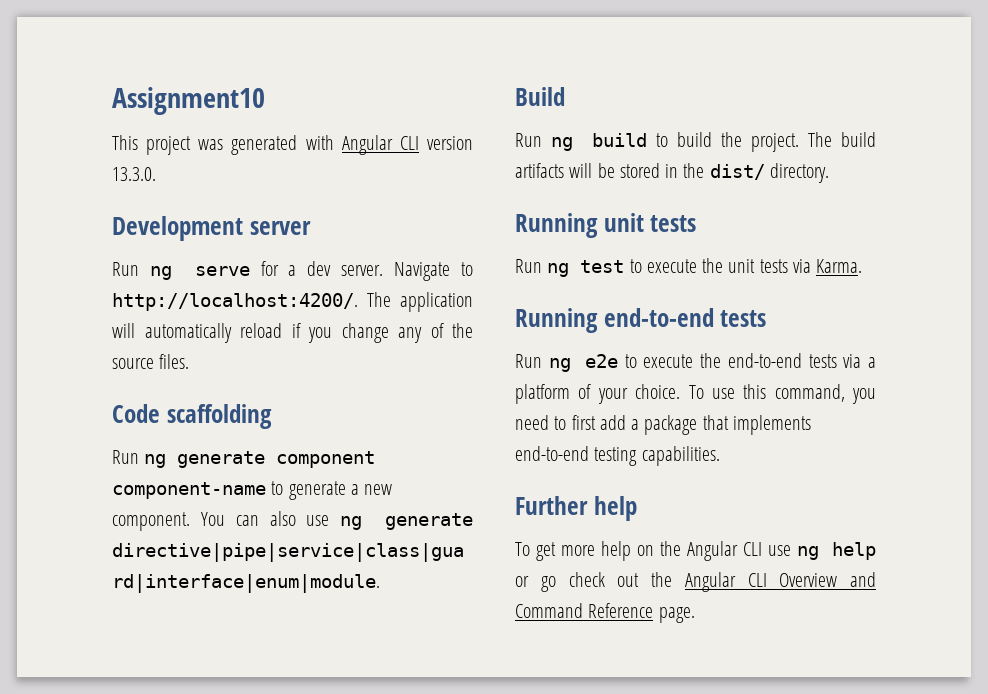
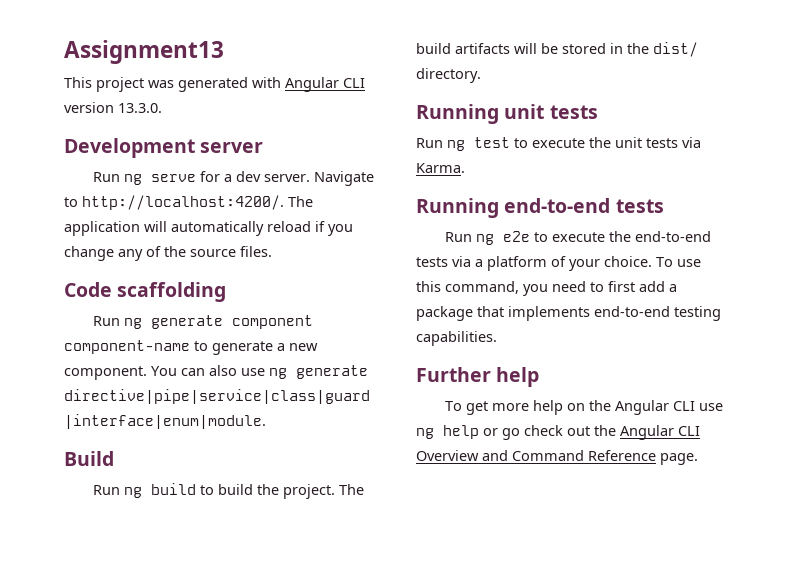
- Assignment10
+ Assignment13

